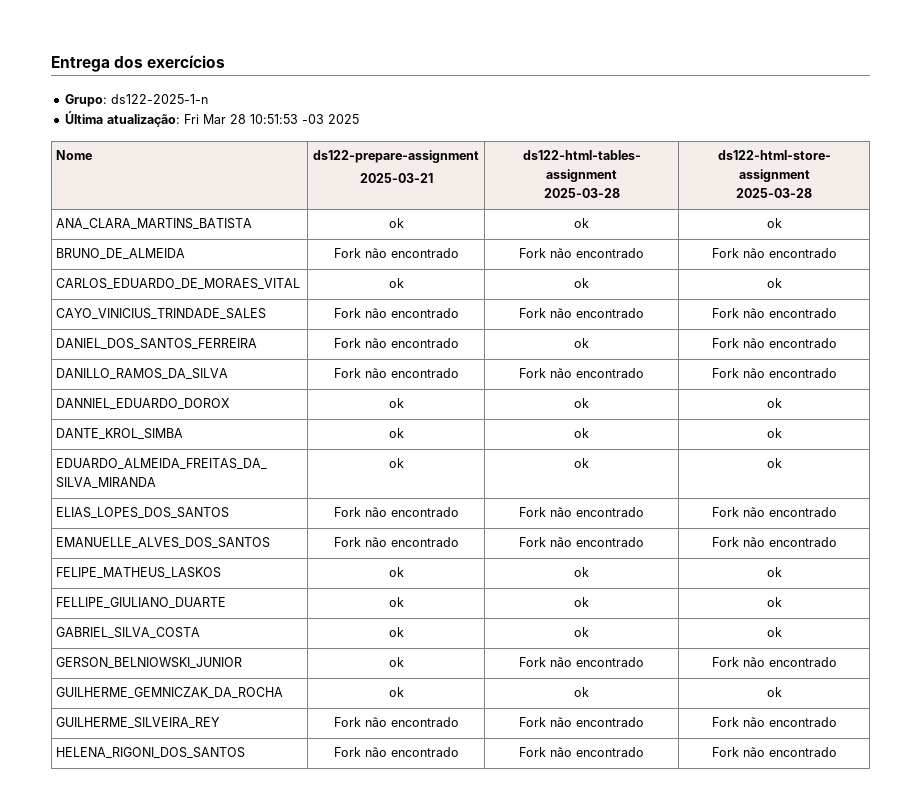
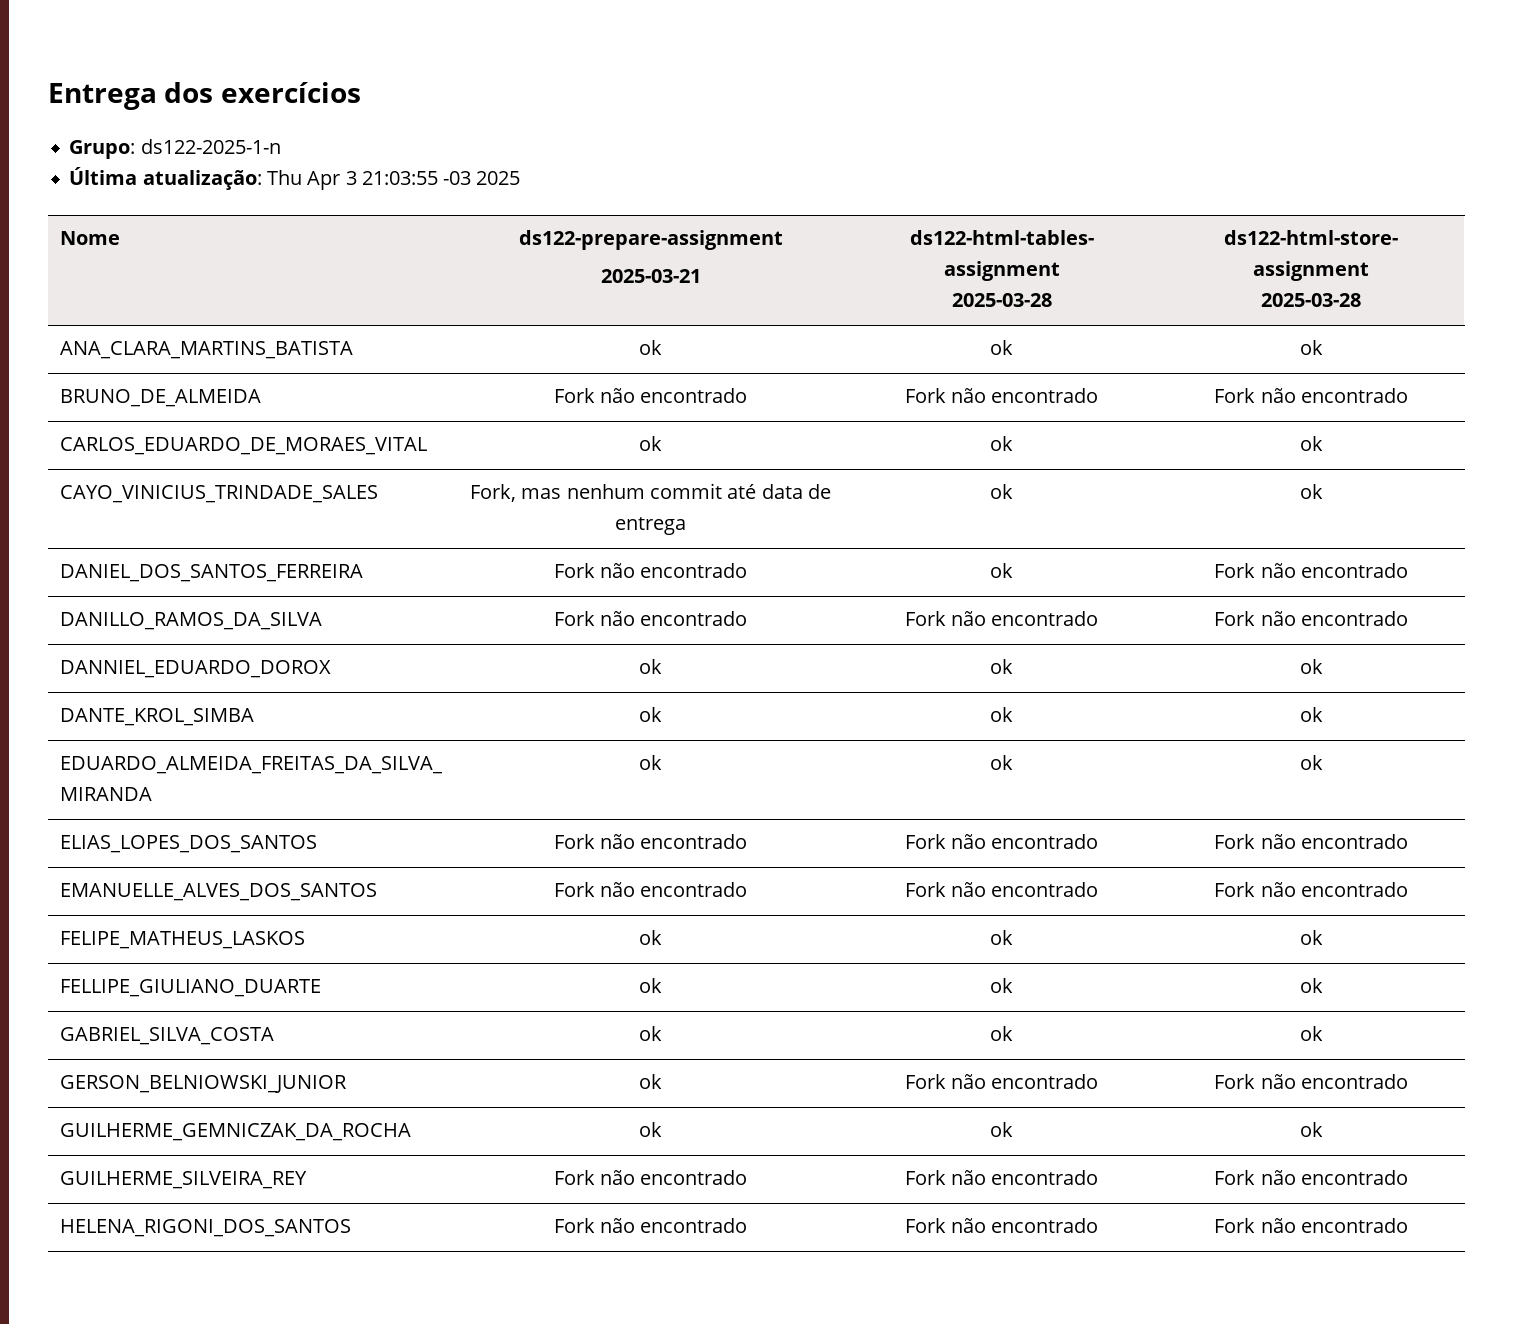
- Última atualização: Fri Mar 28 10:51:53 -03 2025
+ Última atualização: Thu Apr 3 21:03:55 -03 2025
- CAYO_VINICIUS_TRINDADE_SALES | Fork não encontrado | Fork não encontrado | Fork não encontrado
+ CAYO_VINICIUS_TRINDADE_SALES | Fork, mas nenhum commit até data de entrega | ok | ok

